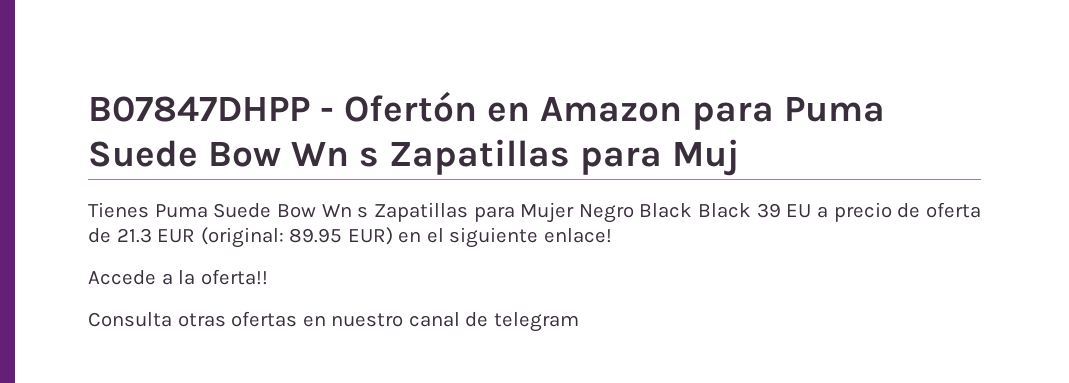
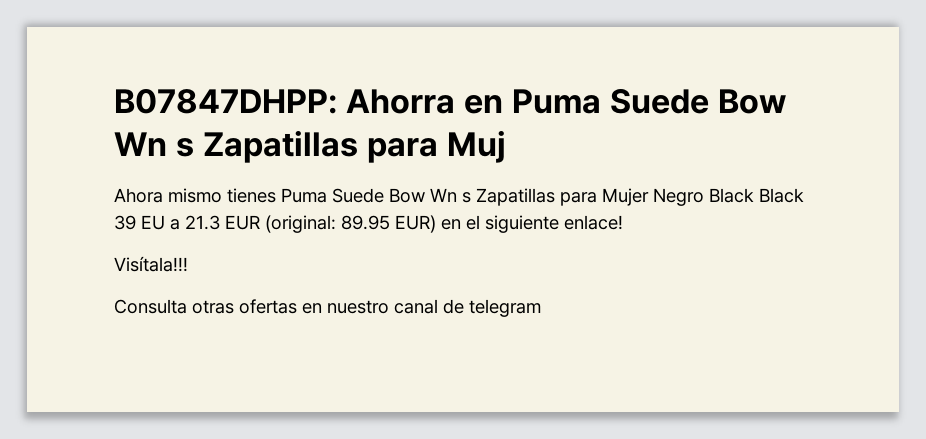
- B07847DHPP - Ofertón en Amazon para Puma Suede Bow Wn s Zapatillas para Muj
+ B07847DHPP: Ahorra en Puma Suede Bow Wn s Zapatillas para Muj
- Tienes Puma Suede Bow Wn s Zapatillas para Mujer Negro Black Black 39 EU a precio de oferta de 21.3 EUR (original: 89.95 EUR) en el siguiente enlace!
+ Ahora mismo tienes Puma Suede Bow Wn s Zapatillas para Mujer Negro Black Black 39 EU a 21.3 EUR (original: 89.95 EUR) en el siguiente enlace!
- Accede a la oferta!!
+ Visítala!!!

